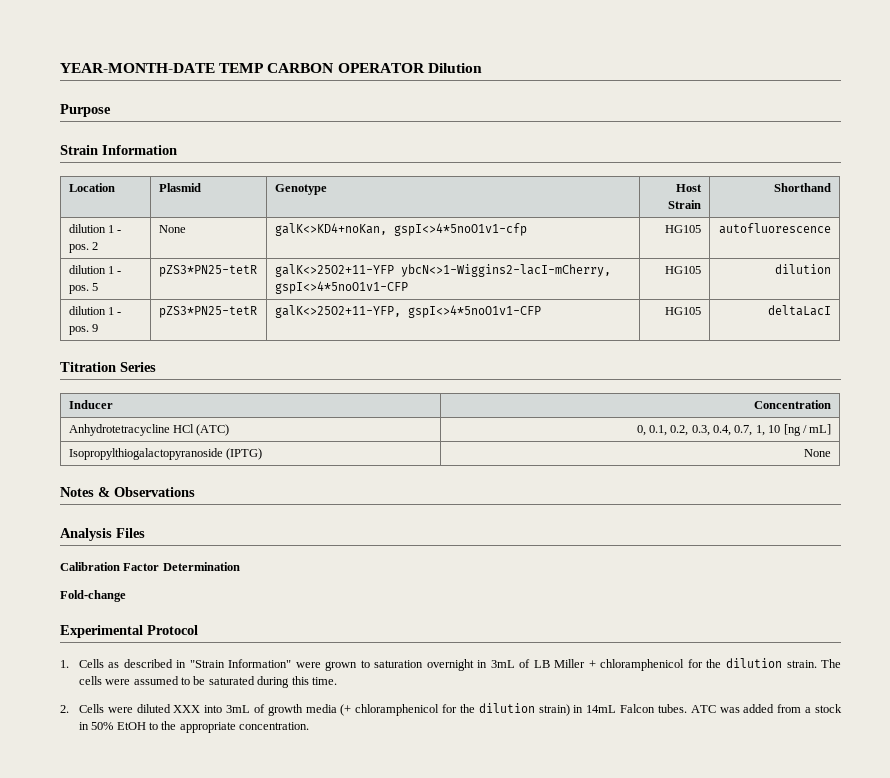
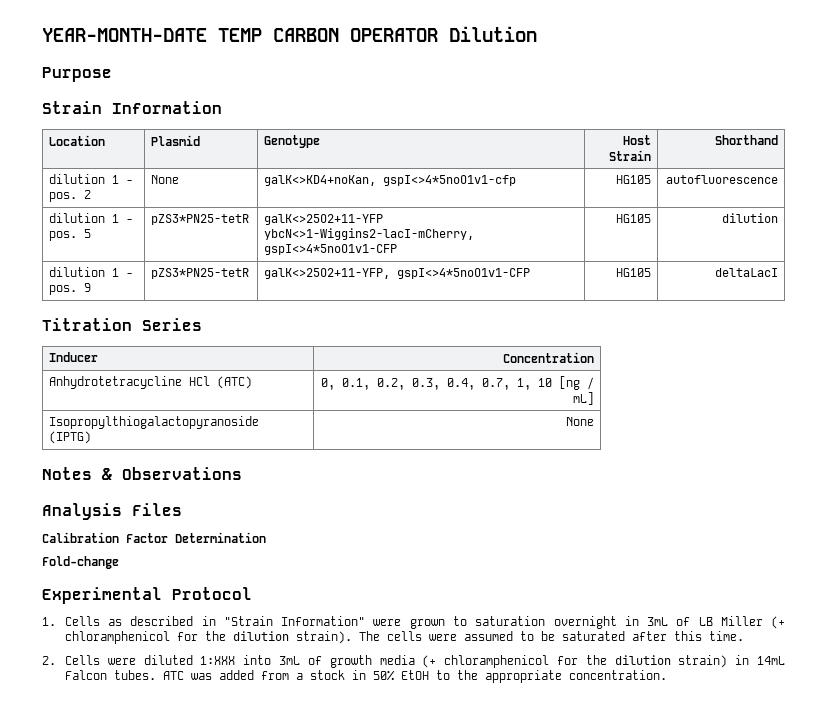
- 1. Cells as described in "Strain Information" were grown to saturation overnight in 3mL of LB Miller + chloramphenicol for the dilution strain.
+ 1. Cells as described in "Strain Information" were grown to saturation overnight in 3mL of LB Miller (+ chloramphenicol for the dilution strain).
- The cells were assumed to be saturated during this time.
+ The cells were assumed to be saturated after this time.
- 2. Cells were diluted XXX into 3mL of growth media (+ chloramphenicol for the dilution strain) in 14mL Falcon tubes.
+ 2. Cells were diluted 1:XXX into 3mL of growth media (+ chloramphenicol for the dilution strain) in 14mL Falcon tubes.

